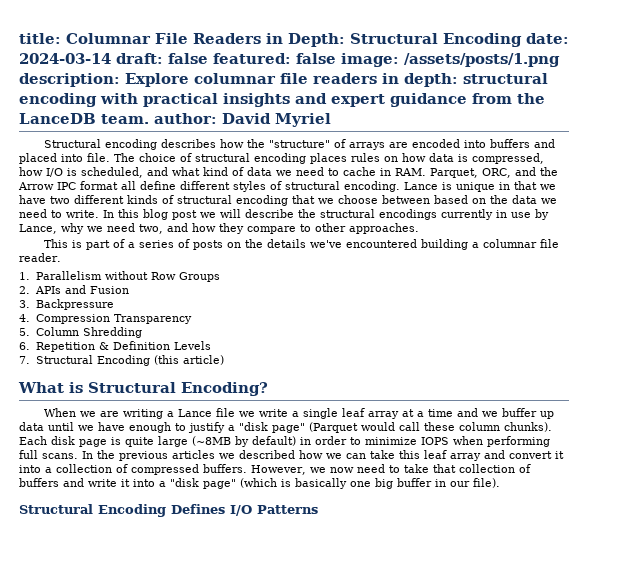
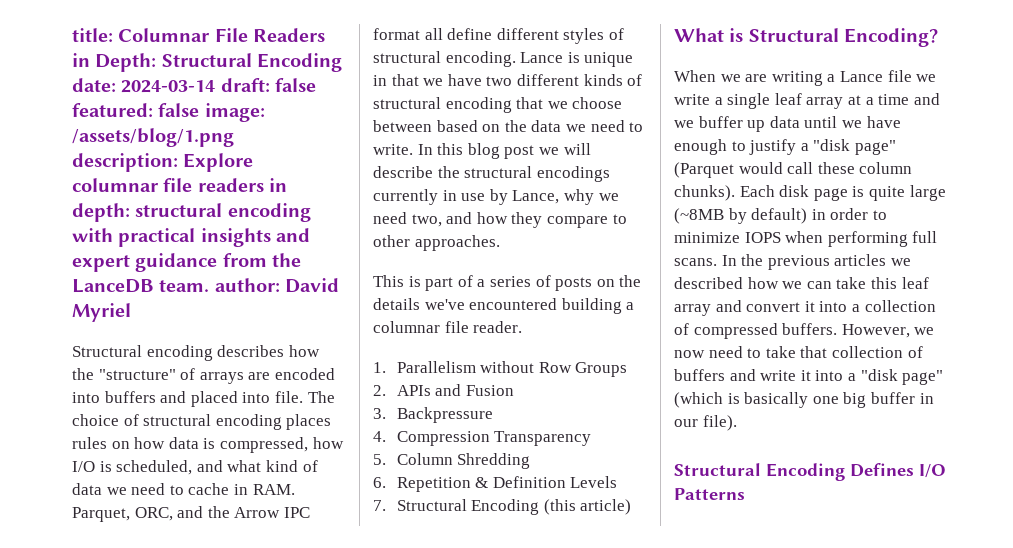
- title: Columnar File Readers in Depth: Structural Encoding date: 2024-03-14 draft: false featured: false image: /assets/posts/1.png description: Explore columnar file readers in depth: structural encoding with practical insights and expert guidance from the LanceDB team. author: David Myriel
+ title: Columnar File Readers in Depth: Structural Encoding date: 2024-03-14 draft: false featured: false image: /assets/blog/1.png description: Explore columnar file readers in depth: structural encoding with practical insights and expert guidance from the LanceDB team. author: David Myriel

